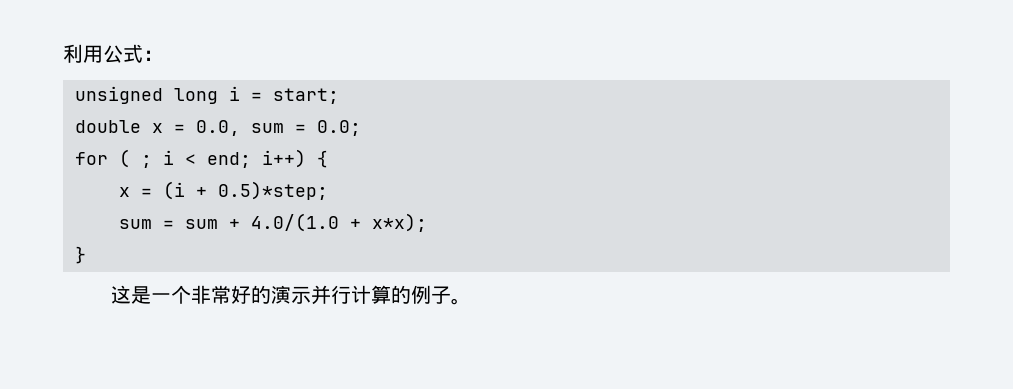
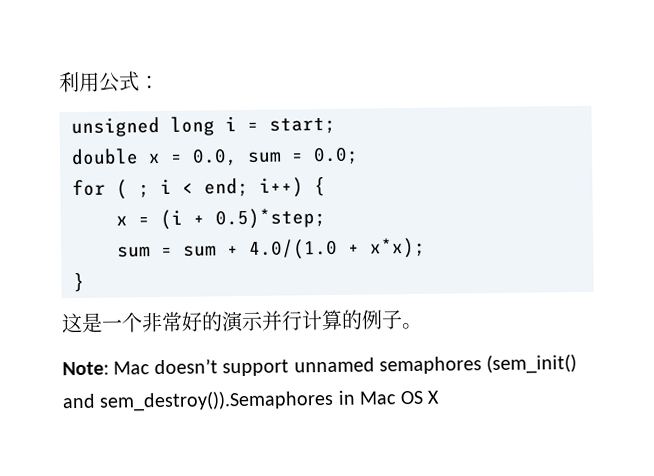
+ Note: Mac doesn’t support unnamed semaphores (sem_init() and sem_destroy()).Semaphores in Mac OS X

